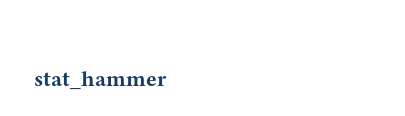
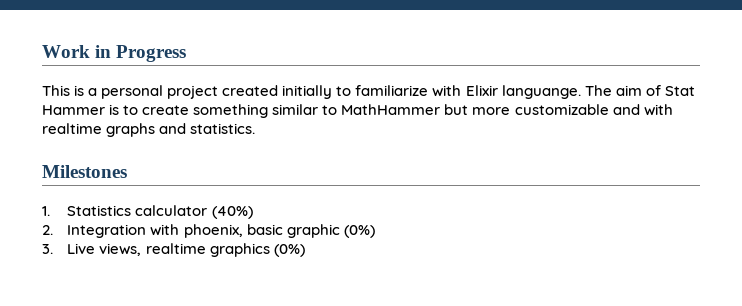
- stat_hammer
+ Work in Progress
+ This is a personal project created initially to familiarize with Elixir languange. The aim of Stat Hammer is to create something similar to MathHammer but more customizable and with realtime graphs and statistics.
+ Milestones
+ 1. Statistics calculator (40%)
+ 2. Integration with phoenix, basic graphic (0%)
+ 3. Live views, realtime graphics (0%)

